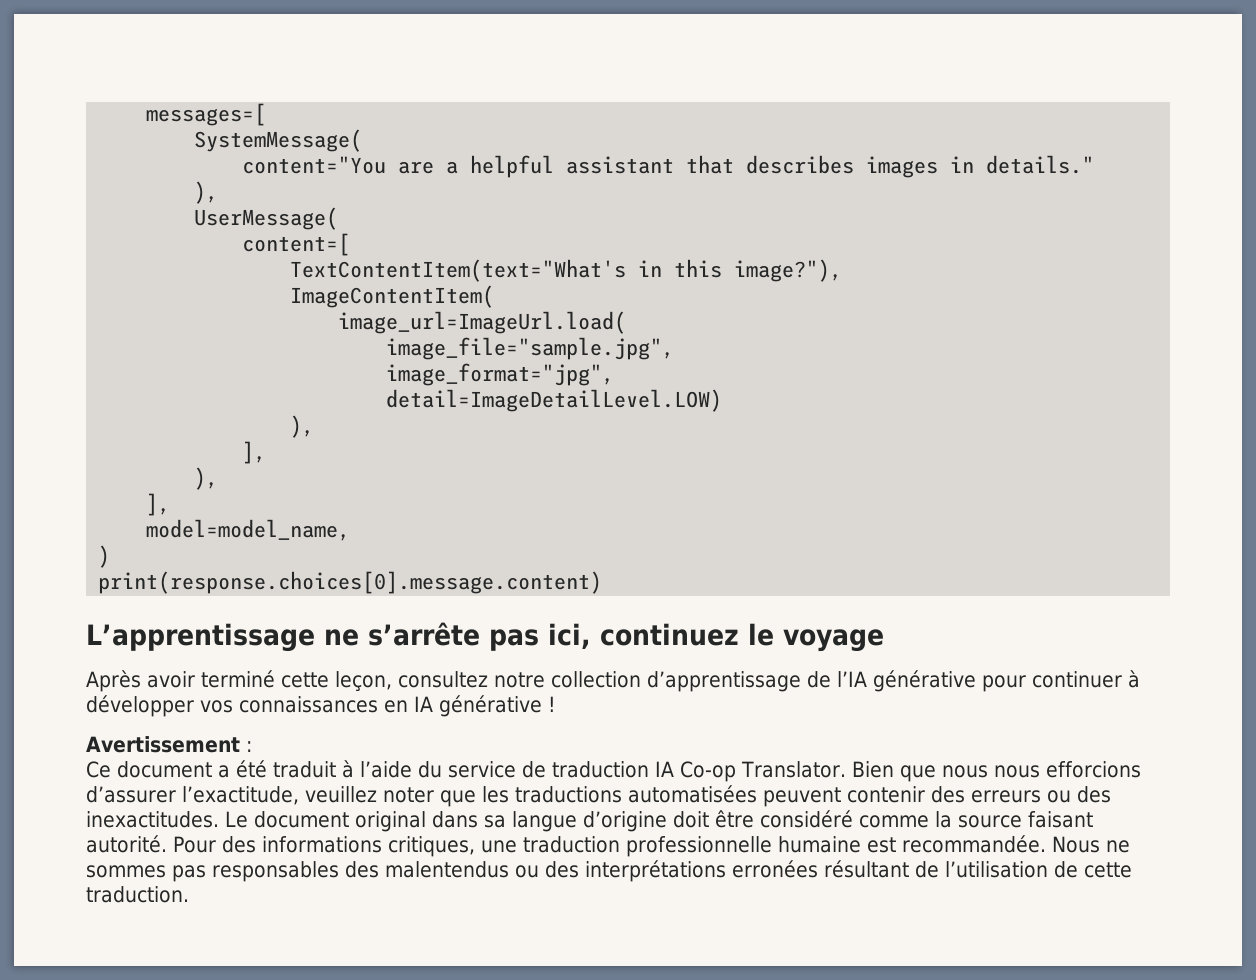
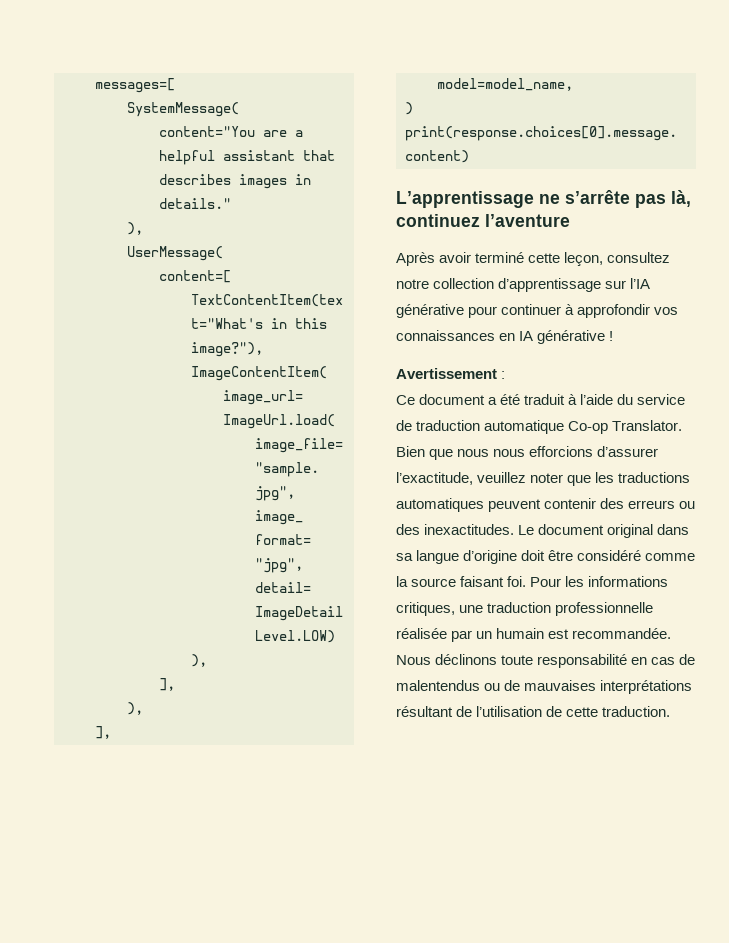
- L’apprentissage ne s’arrête pas ici, continuez le voyage
+ L’apprentissage ne s’arrête pas là, continuez l’aventure
- Après avoir terminé cette leçon, consultez notre collection d’apprentissage de l’IA générative pour continuer à développer vos connaissances en IA générative !
+ Après avoir terminé cette leçon, consultez notre collection d’apprentissage sur l’IA générative pour continuer à approfondir vos connaissances en IA générative !
- Ce document a été traduit à l’aide du service de traduction IA Co-op Translator.
+ Ce document a été traduit à l’aide du service de traduction automatique Co-op Translator.
- Bien que nous nous efforcions d’assurer l’exactitude, veuillez noter que les traductions automatisées peuvent contenir des erreurs ou des inexactitudes.
+ Bien que nous nous efforcions d’assurer l’exactitude, veuillez noter que les traductions automatiques peuvent contenir des erreurs ou des inexactitudes.
- Le document original dans sa langue d’origine doit être considéré comme la source faisant autorité. Pour des informations critiques, une traduction professionnelle humaine est recommandée. Nous ne sommes pas responsables des malentendus ou des interprétations erronées résultant de l’utilisation de cette traduction.
+ Le document original dans sa langue d’origine doit être considéré comme la source faisant foi. Pour les informations critiques, une traduction professionnelle réalisée par un humain est recommandée. Nous déclinons toute responsabilité en cas de malentendus ou de mauvaises interprétations résultant de l’utilisation de cette traduction.

